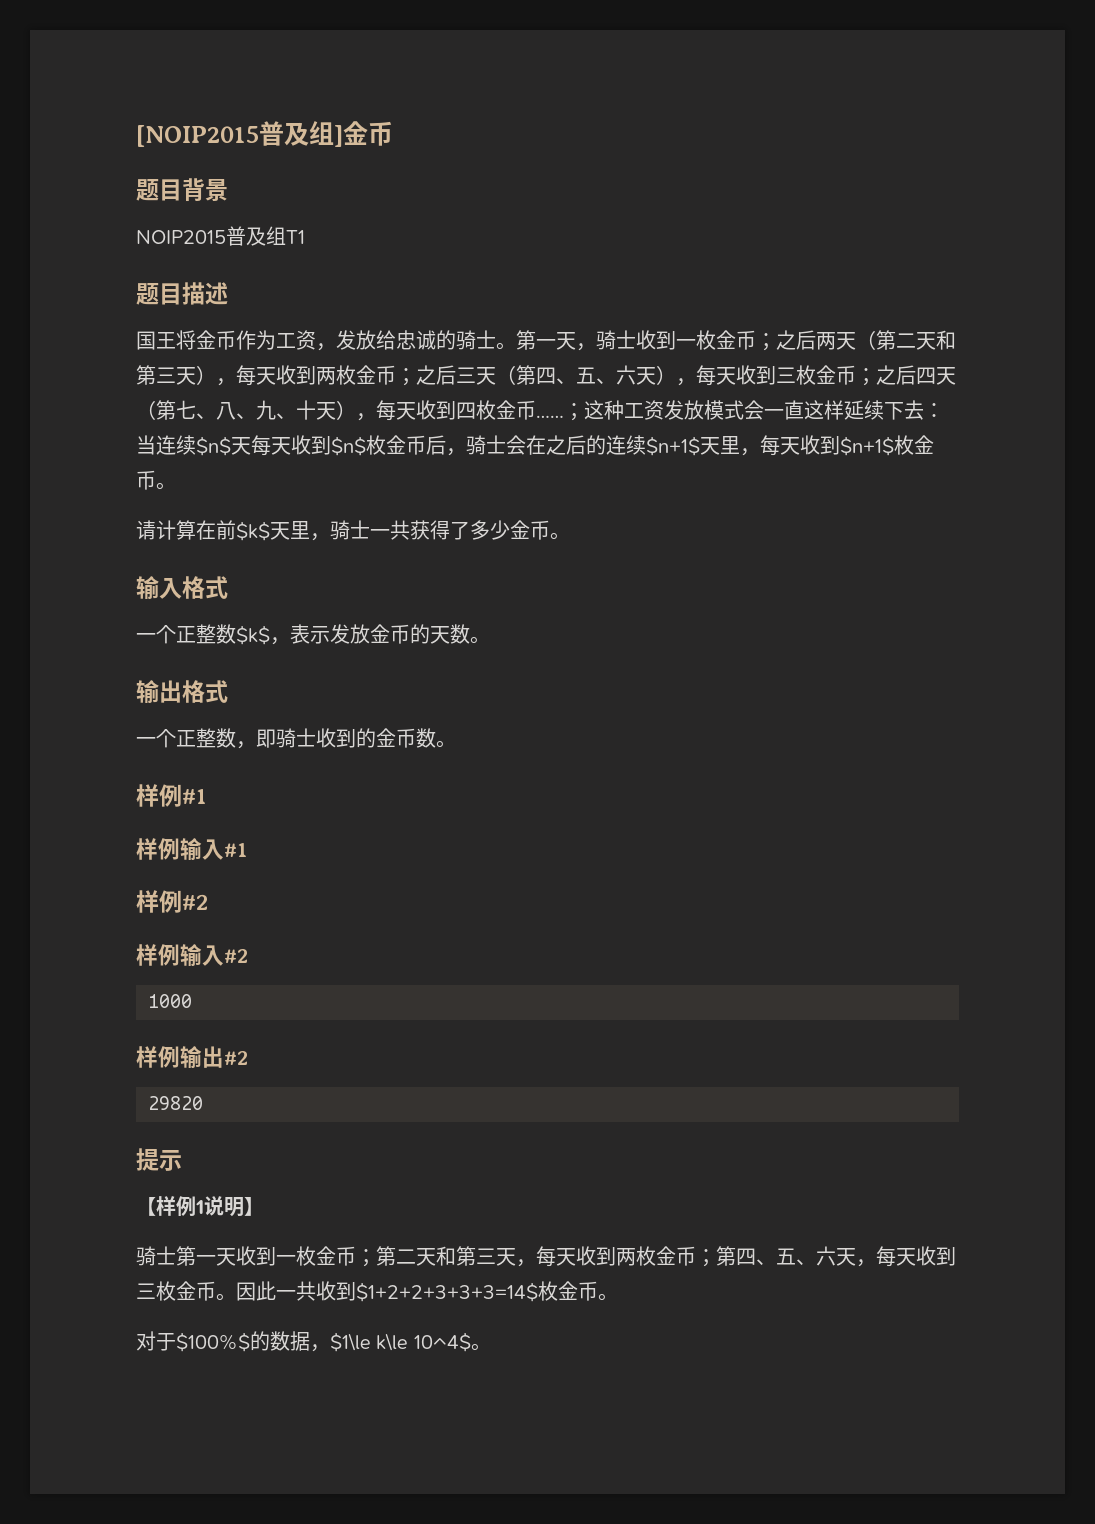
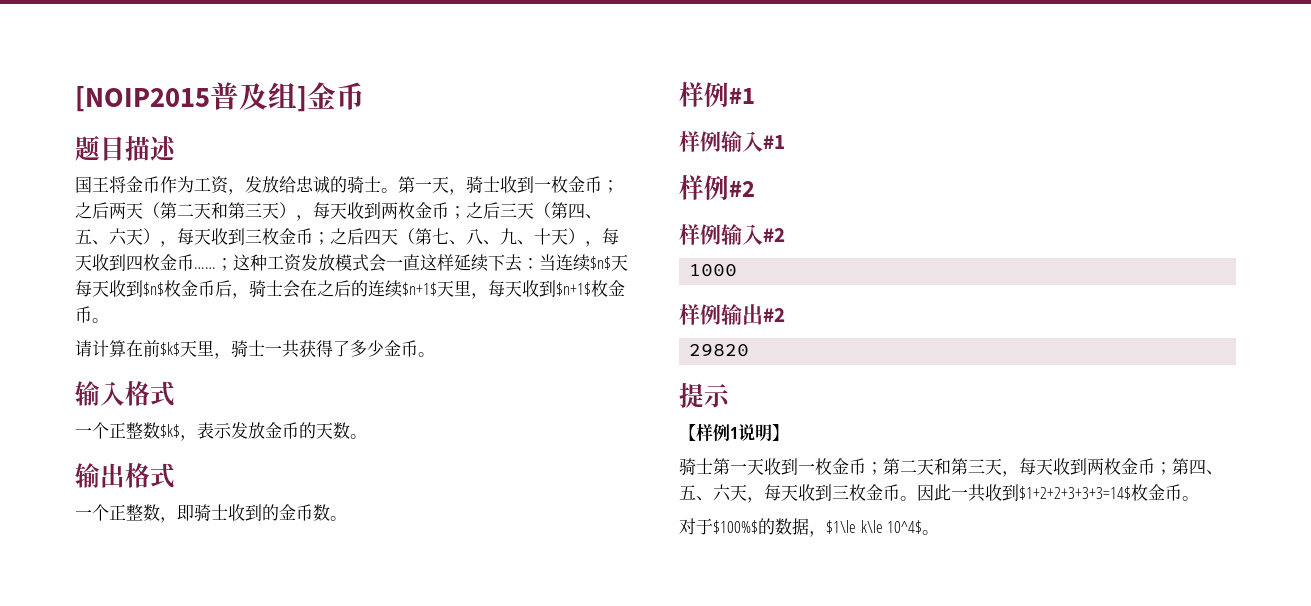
- 题目背景
- NOIP2015普及组T1

